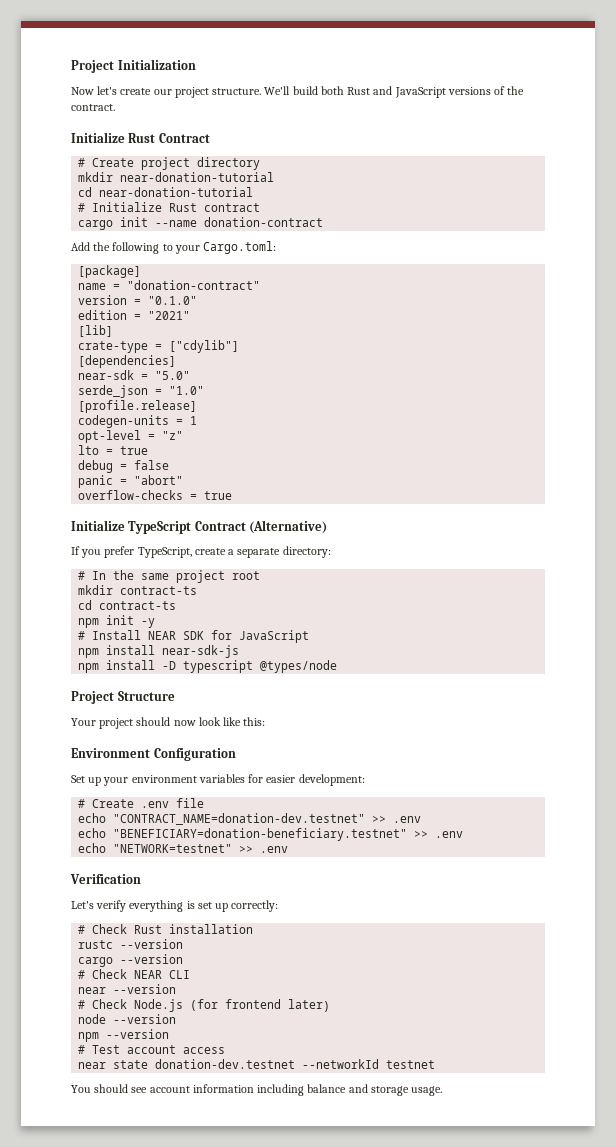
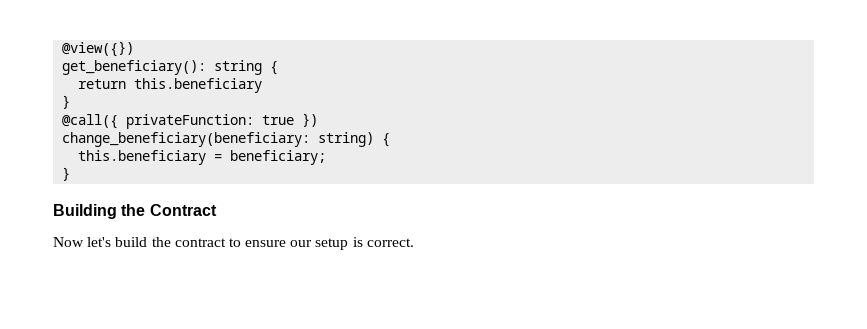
- Project Initialization
- Now let's create our project structure. We'll build both Rust and JavaScript versions of the contract.
- Initialize Rust Contract
- # Create project directory
- mkdir near-donation-tutorial
- cd near-donation-tutorial
- # Initialize Rust contract
- cargo init --name donation-contract
- Add the following to your Cargo.toml:
- [package]
- name = "donation-contract"
- version = "0.1.0"
- edition = "2021"
- [lib]
- crate-type = ["cdylib"]
- [dependencies]
- near-sdk = "5.0"
- serde_json = "1.0"
- [profile.release]
- codegen-units = 1
- opt-level = "z"
- lto = true
- debug = false
- panic = "abort"
- overflow-checks = true
- Initialize TypeScript Contract (Alternative)
- If you prefer TypeScript, create a separate directory:
- # In the same project root
- mkdir contract-ts
- cd contract-ts
- npm init -y
- # Install NEAR SDK for JavaScript
- npm install near-sdk-js
- npm install -D typescript @types/node
- Project Structure
- Your project should now look like this:
- Environment Configuration
- Set up your environment variables for easier development:
- # Create .env file
- echo "CONTRACT_NAME=donation-dev.testnet" >> .env
- echo "BENEFICIARY=donation-beneficiary.testnet" >> .env
- echo "NETWORK=testnet" >> .env
- Verification
- Let's verify everything is set up correctly:
- # Check Rust installation
- rustc --version
- cargo --version
- # Check NEAR CLI
- near --version
- # Check Node.js (for frontend later)
- node --version
- npm --version
- # Test account access
- near state donation-dev.testnet --networkId testnet
- You should see account information including balance and storage usage.
+ @view({})
+ get_beneficiary(): string {
+ return this.beneficiary
+ }
+ @call({ privateFunction: true })
+ change_beneficiary(beneficiary: string) {
+ this.beneficiary = beneficiary;
+ }
+ Building the Contract
+ Now let's build the contract to ensure our setup is correct.

